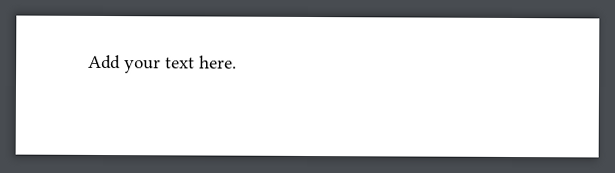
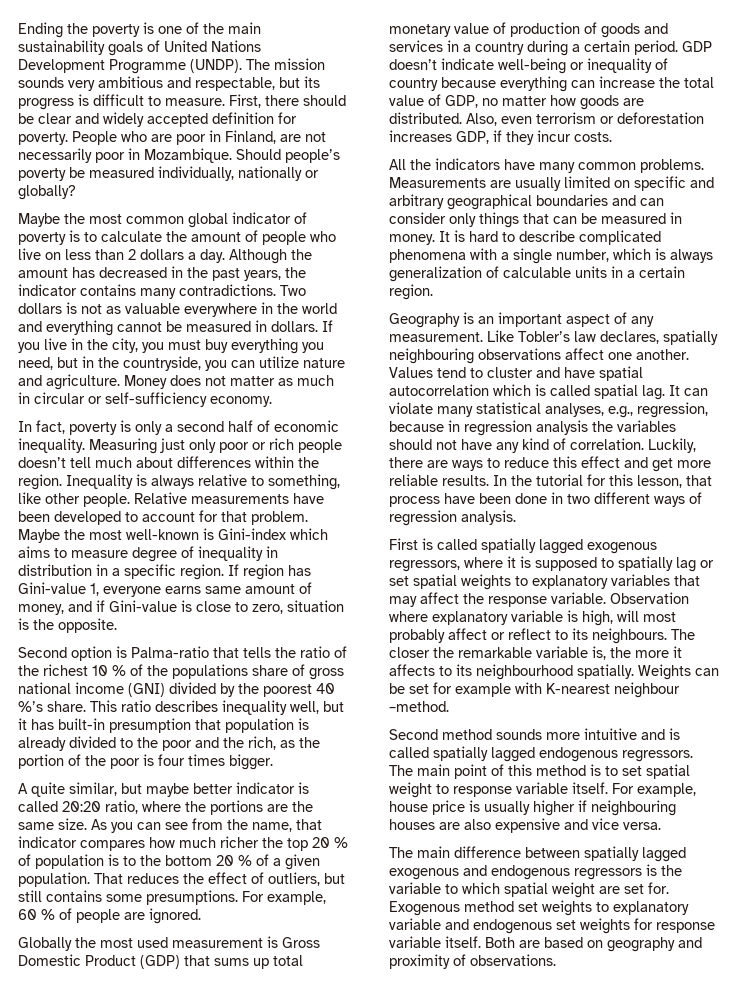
- Add your text here.
+ Ending the poverty is one of the main sustainability goals of United Nations Development Programme (UNDP). The mission sounds very ambitious and respectable, but its progress is difficult to measure. First, there should be clear and widely accepted definition for poverty. People who are poor in Finland, are not necessarily poor in Mozambique. Should people’s poverty be measured individually, nationally or globally?
+ Maybe the most common global indicator of poverty is to calculate the amount of people who live on less than 2 dollars a day. Although the amount has decreased in the past years, the indicator contains many contradictions. Two dollars is not as valuable everywhere in the world and everything cannot be measured in dollars. If you live in the city, you must buy everything you need, but in the countryside, you can utilize nature and agriculture. Money does not matter as much in circular or self-sufficiency economy.
+ In fact, poverty is only a second half of economic inequality. Measuring just only poor or rich people doesn’t tell much about differences within the region. Inequality is always relative to something, like other people. Relative measurements have been developed to account for that problem. Maybe the most well-known is Gini-index which aims to measure degree of inequality in distribution in a specific region. If region has Gini-value 1, everyone earns same amount of money, and if Gini-value is close to zero, situation is the opposite.
+ Second option is Palma-ratio that tells the ratio of the richest 10 % of the populations share of gross national income (GNI) divided by the poorest 40 %’s share. This ratio describes inequality well, but it has built-in presumption that population is already divided to the poor and the rich, as the portion of the poor is four times bigger.
+ A quite similar, but maybe better indicator is called 20:20 ratio, where the portions are the same size. As you can see from the name, that indicator compares how much richer the top 20 % of population is to the bottom 20 % of a given population. That reduces the effect of outliers, but still contains some presumptions. For example, 60 % of people are ignored.
+ Globally the most used measurement is Gross Domestic Product (GDP) that sums up total monetary value of production of goods and services in a country during a certain period. GDP doesn’t indicate well-being or inequality of country because everything can increase the total value of GDP, no matter how goods are distributed. Also, even terrorism or deforestation increases GDP, if they incur costs.
+ All the indicators have many common problems. Measurements are usually limited on specific and arbitrary geographical boundaries and can consider only things that can be measured in money. It is hard to describe complicated phenomena with a single number, which is always generalization of calculable units in a certain region.
+ Geography is an important aspect of any measurement. Like Tobler’s law declares, spatially neighbouring observations affect one another. Values tend to cluster and have spatial autocorrelation which is called spatial lag. It can violate many statistical analyses, e.g., regression, because in regression analysis the variables should not have any kind of correlation. Luckily, there are ways to reduce this effect and get more reliable results. In the tutorial for this lesson, that process have been done in two different ways of regression analysis.
+ First is called spatially lagged exogenous regressors, where it is supposed to spatially lag or set spatial weights to explanatory variables that may affect the response variable. Observation where explanatory variable is high, will most probably affect or reflect to its neighbours. The closer the remarkable variable is, the more it affects to its neighbourhood spatially. Weights can be set for example with K-nearest neighbour –method.
+ Second method sounds more intuitive and is called spatially lagged endogenous regressors. The main point of this method is to set spatial weight to response variable itself. For example, house price is usually higher if neighbouring houses are also expensive and vice versa.
+ The main difference between spatially lagged exogenous and endogenous regressors is the variable to which spatial weight are set for. Exogenous method set weights to explanatory variable and endogenous set weights for response variable itself. Both are based on geography and proximity of observations.

